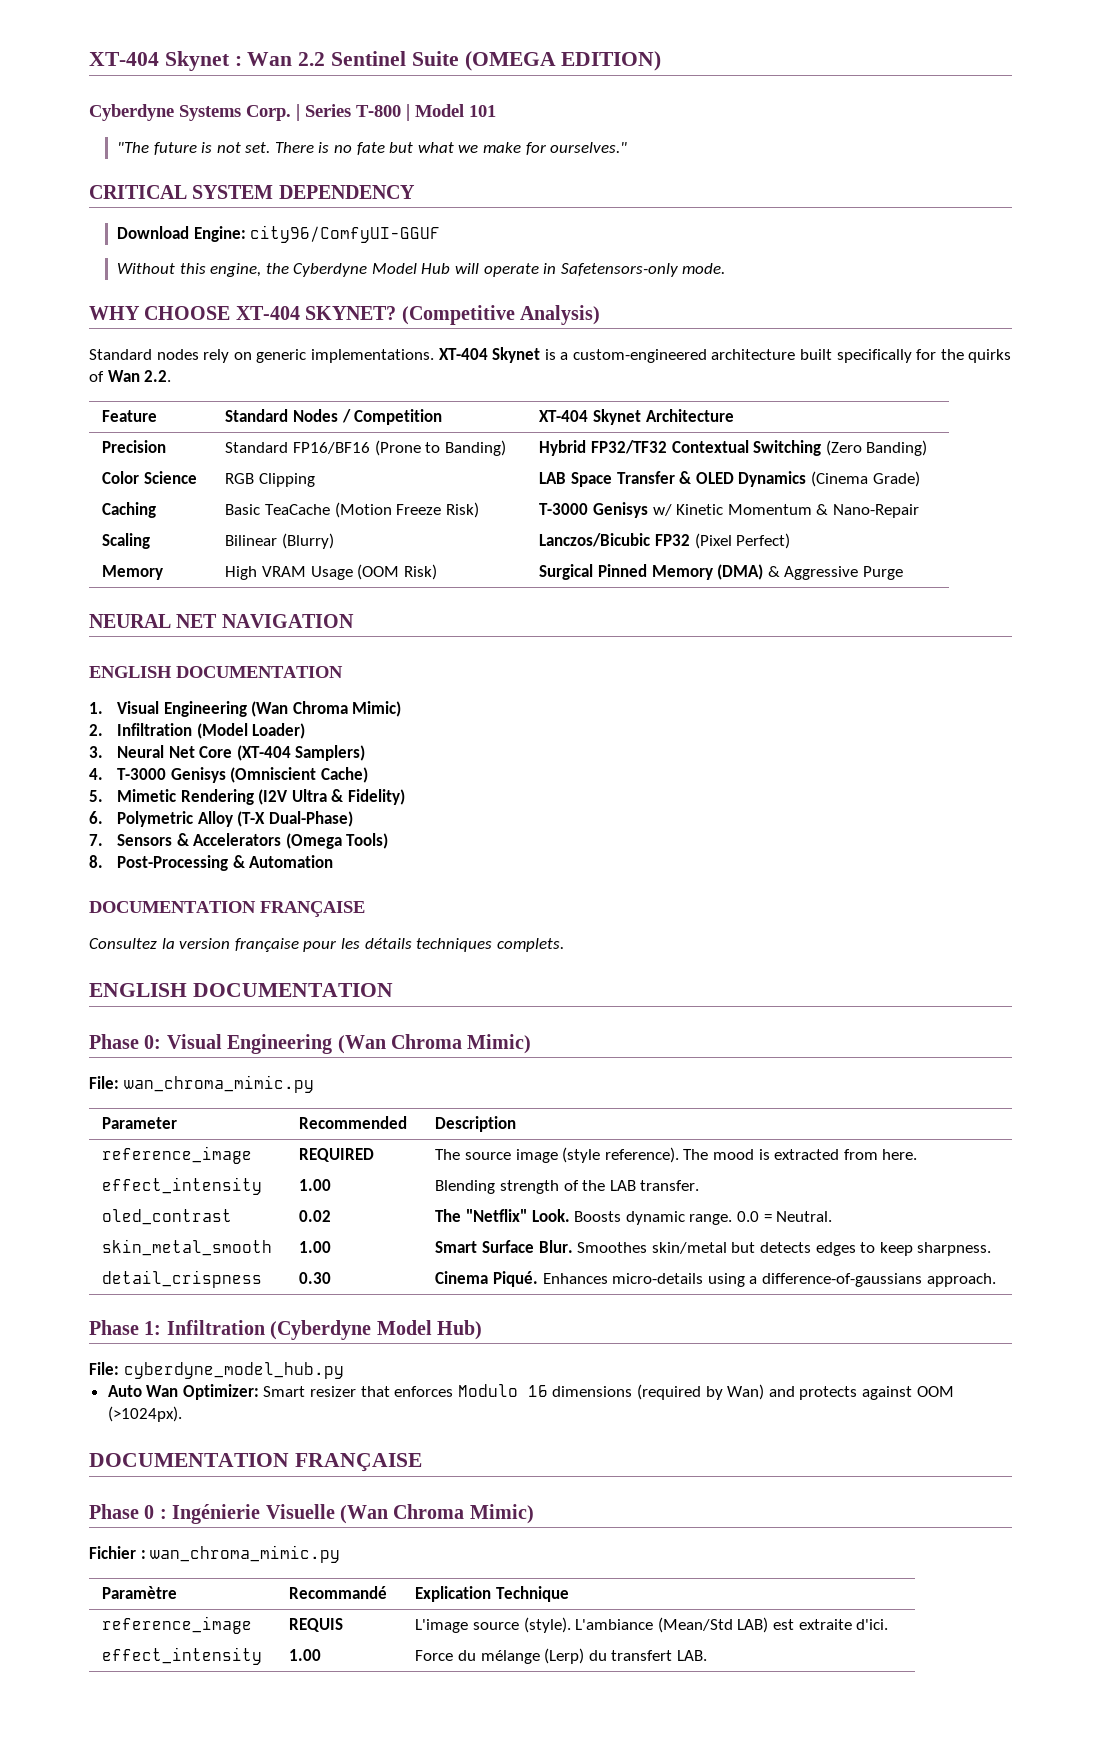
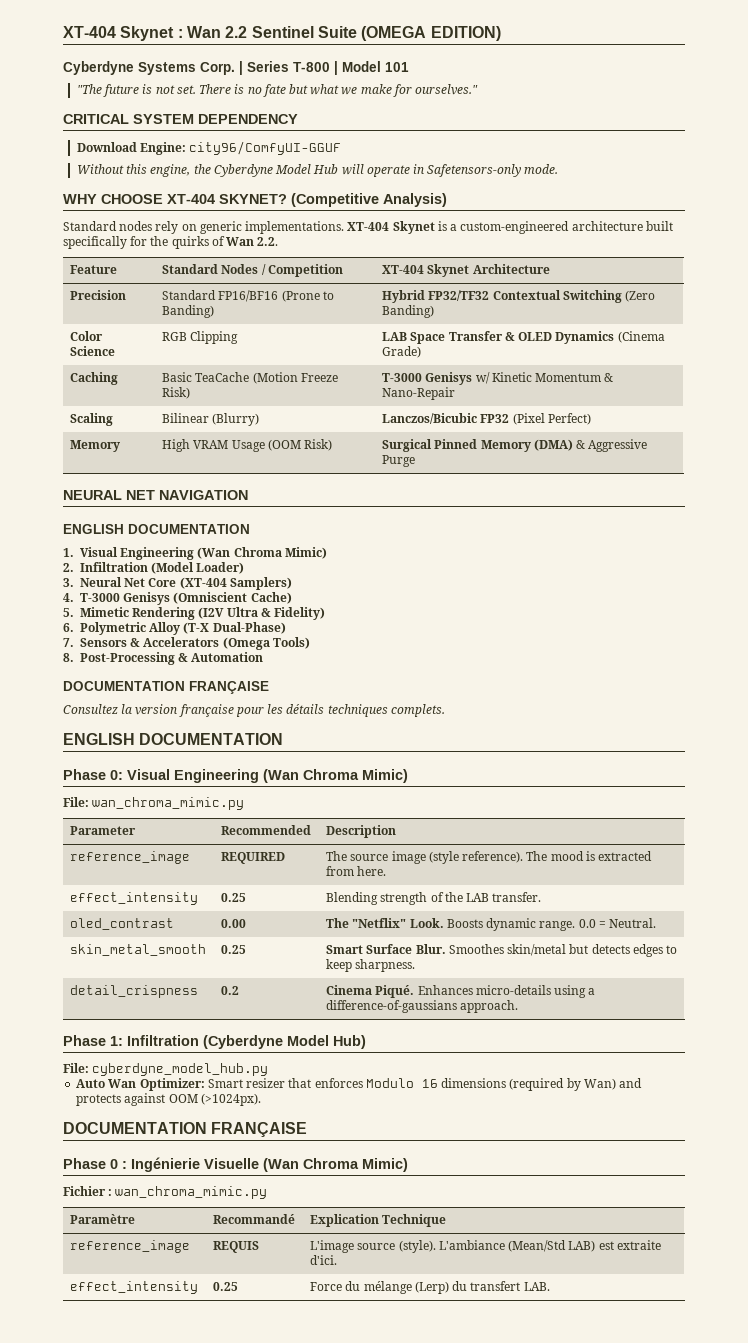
- effect_intensity | 1.00 | Blending strength of the LAB transfer.
+ effect_intensity | 0.25 | Blending strength of the LAB transfer.
- oled_contrast | 0.02 | The "Netflix" Look. Boosts dynamic range. 0.0 = Neutral.
+ oled_contrast | 0.00 | The "Netflix" Look. Boosts dynamic range. 0.0 = Neutral.
- skin_metal_smooth | 1.00 | Smart Surface Blur. Smoothes skin/metal but detects edges to keep sharpness.
+ skin_metal_smooth | 0.25 | Smart Surface Blur. Smoothes skin/metal but detects edges to keep sharpness.
- detail_crispness | 0.30 | Cinema Piqué. Enhances micro-details using a difference-of-gaussians approach.
+ detail_crispness | 0.2 | Cinema Piqué. Enhances micro-details using a difference-of-gaussians approach.
- effect_intensity | 1.00 | Force du mélange (Lerp) du transfert LAB.
+ effect_intensity | 0.25 | Force du mélange (Lerp) du transfert LAB.

